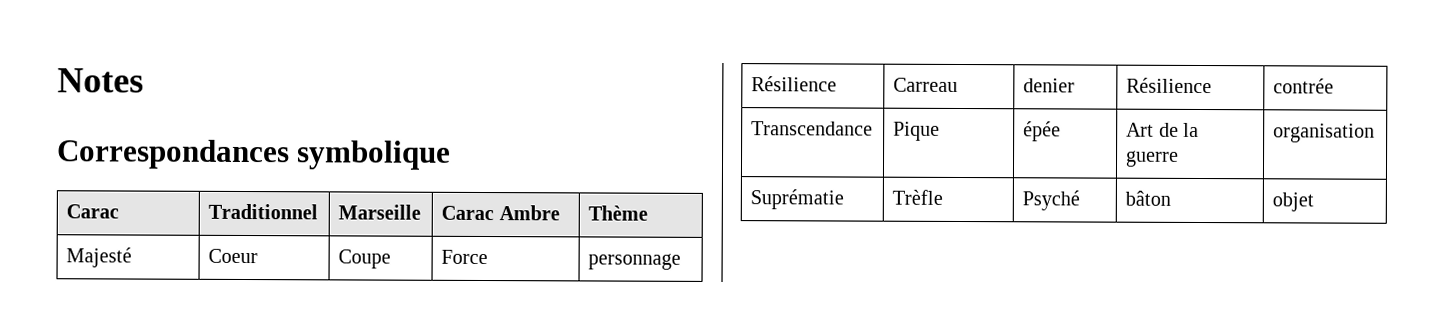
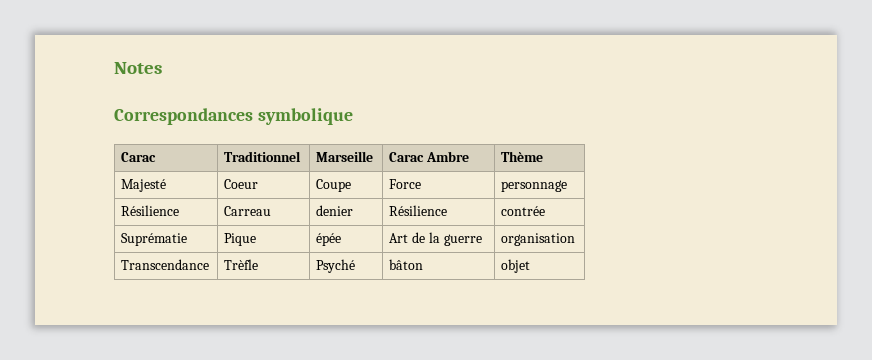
- Transcendance | Pique | épée | Art de la guerre | organisation
+ Suprématie | Pique | épée | Art de la guerre | organisation
- Suprématie | Trèfle | Psyché | bâton | objet
+ Transcendance | Trèfle | Psyché | bâton | objet

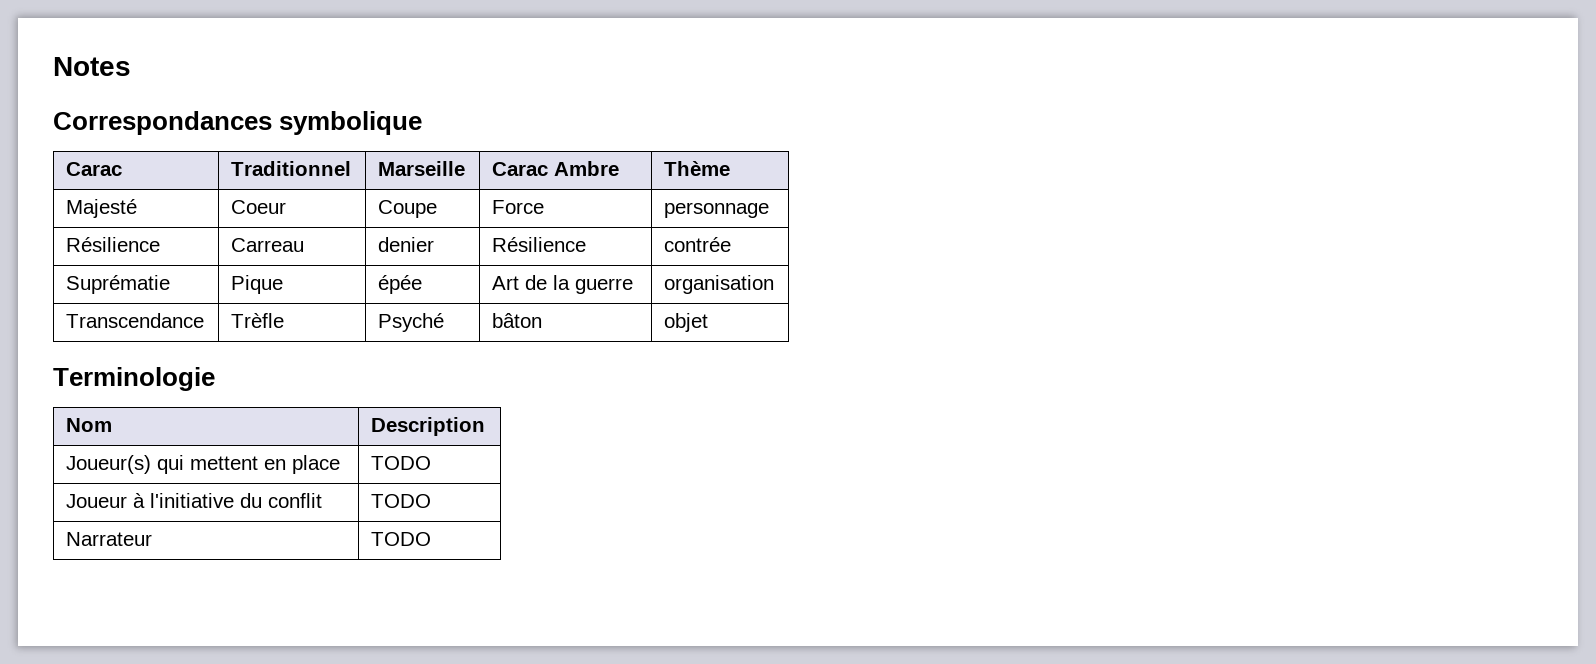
+ Terminologie
+ Nom | Description
+ Joueur(s) qui mettent en place | TODO
+ Joueur à l'initiative du conflit | TODO
+ Narrateur | TODO

